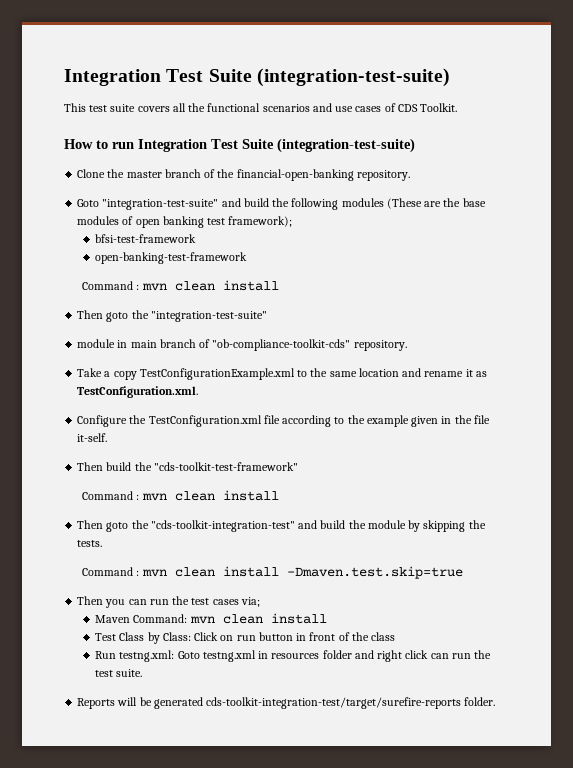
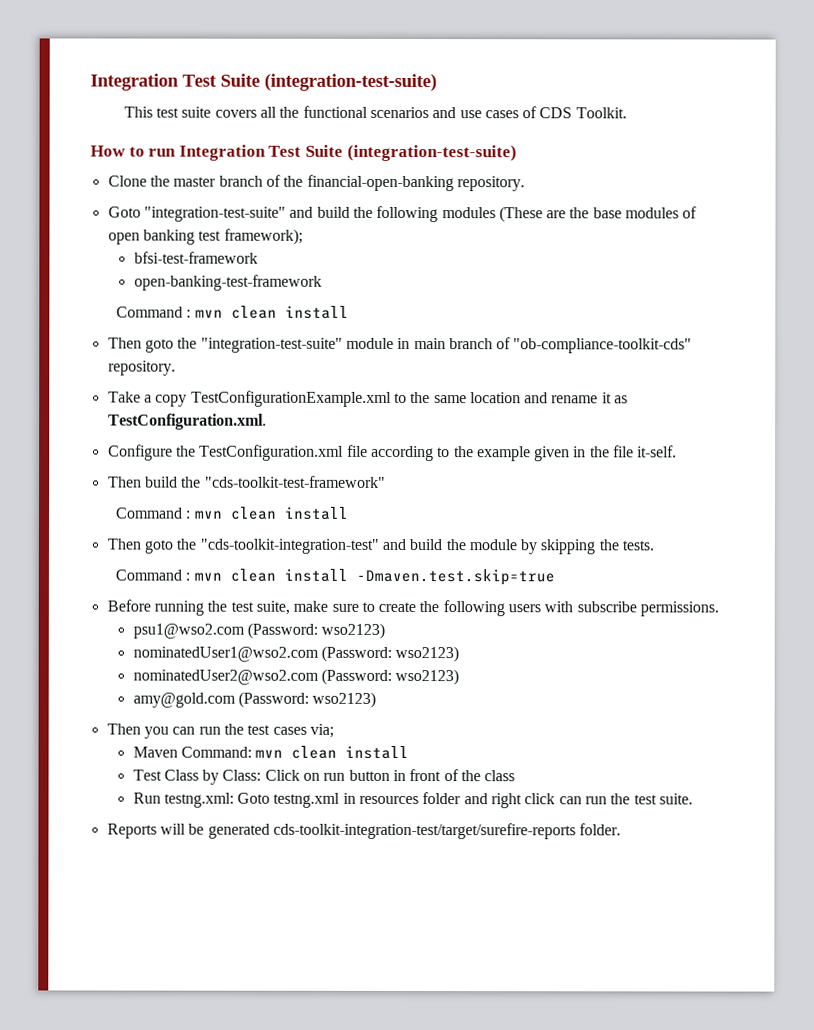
- Then goto the "integration-test-suite"
- module in main branch of "ob-compliance-toolkit-cds" repository.
+ Then goto the "integration-test-suite" module in main branch of "ob-compliance-toolkit-cds" repository.
+ Before running the test suite, make sure to create the following users with subscribe permissions.
+ psu1@wso2.com (Password: wso2123)
+ nominatedUser1@wso2.com (Password: wso2123)
+ nominatedUser2@wso2.com (Password: wso2123)
+ amy@gold.com (Password: wso2123)

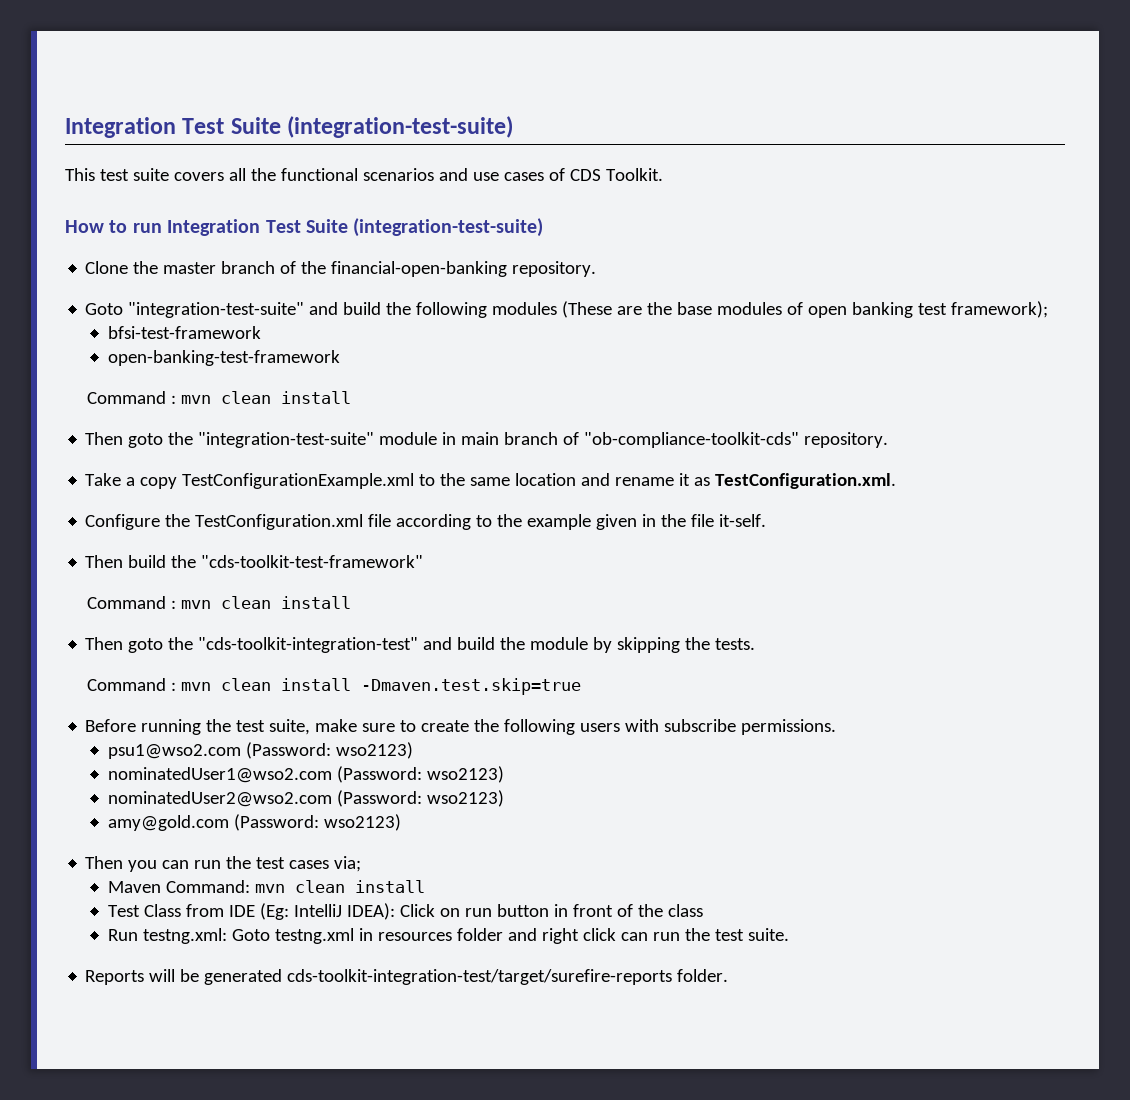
- Test Class by Class: Click on run button in front of the class
+ Test Class from IDE (Eg: IntelliJ IDEA): Click on run button in front of the class

